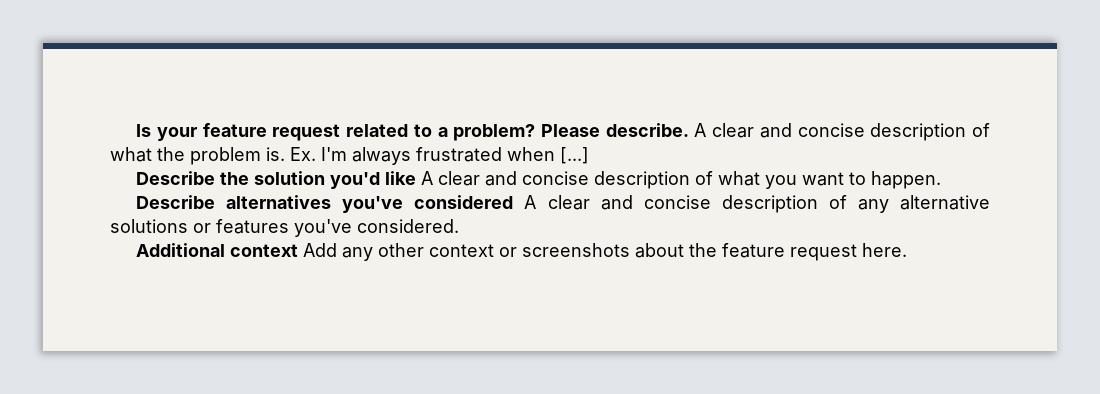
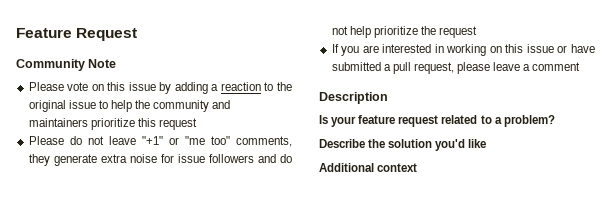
+ Feature Request
+ Community Note
+ Please vote on this issue by adding a reaction to the original issue to help the community and maintainers prioritize this request
+ Please do not leave "+1" or "me too" comments, they generate extra noise for issue followers and do not help prioritize the request
+ If you are interested in working on this issue or have submitted a pull request, please leave a comment
+ Description
- Please describe. A clear and concise description of what the problem is. Ex. I'm always frustrated when [...]
- Describe the solution you'd like A clear and concise description of what you want to happen.
- Describe alternatives you've considered A clear and concise description of any alternative solutions or features you've considered.
- Additional context Add any other context or screenshots about the feature request here.
+ Describe the solution you'd like
+ Additional context

